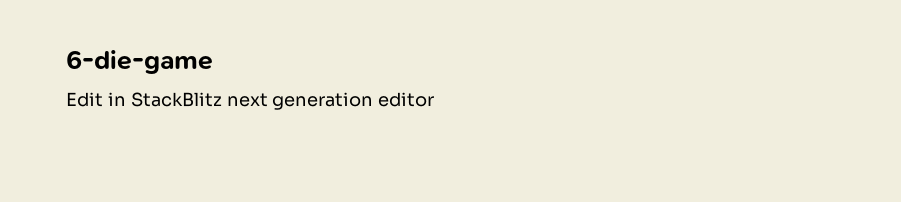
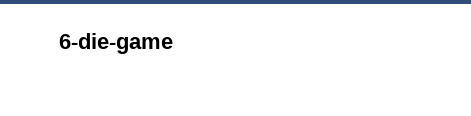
- Edit in StackBlitz next generation editor

